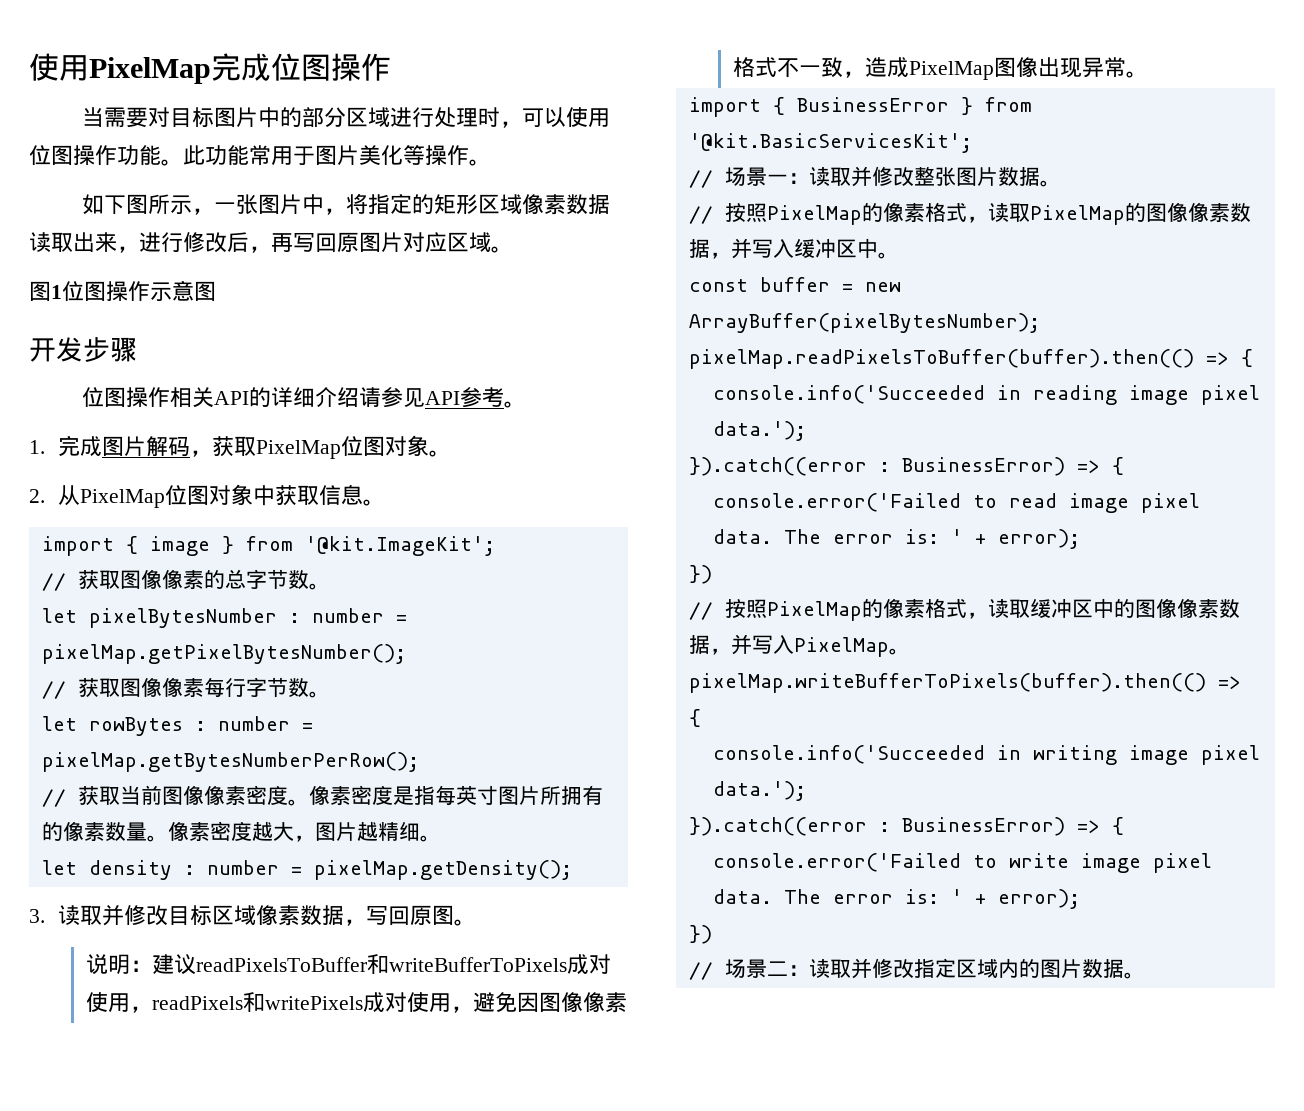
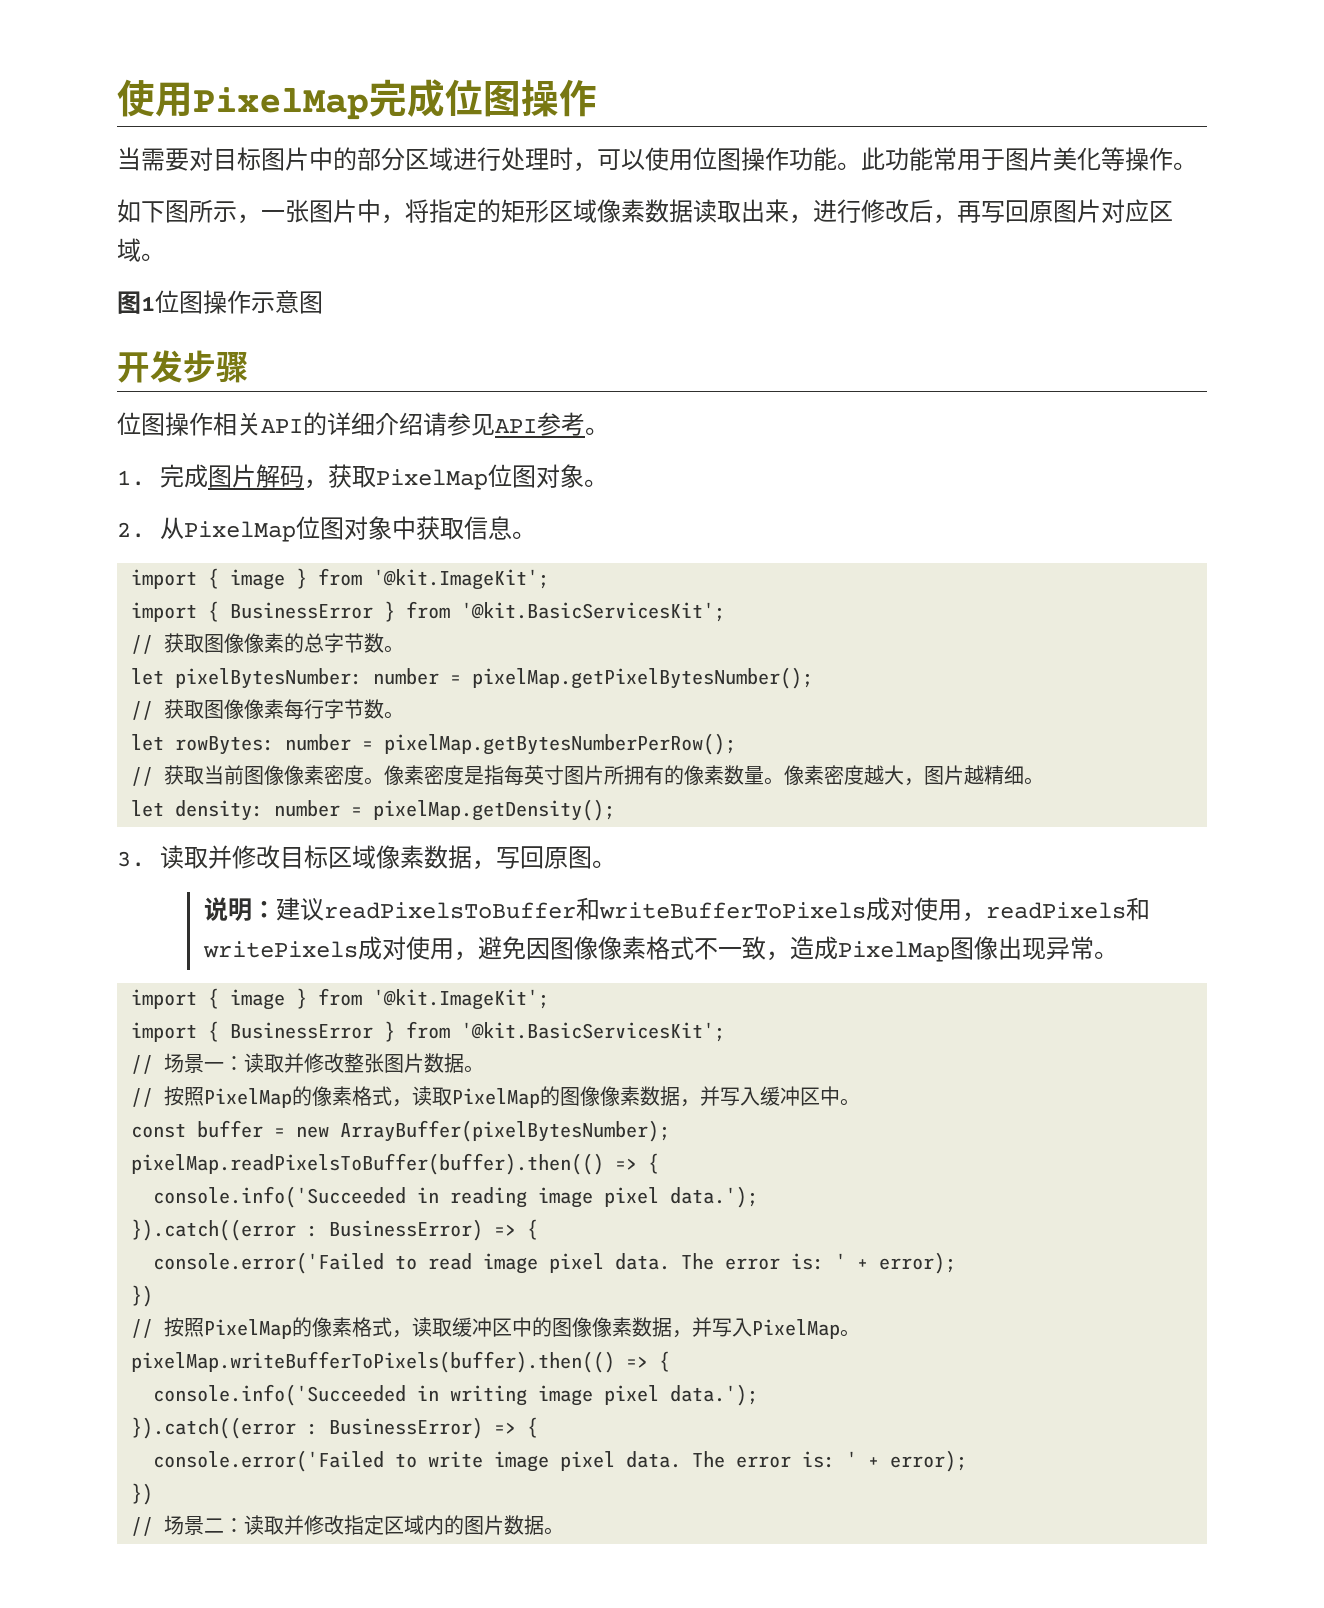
  2.从PixelMap位图对象中获取信息。
  import { image } from '@kit.ImageKit';
+ import { BusinessError } from '@kit.BasicServicesKit';
- let pixelBytesNumber : number = pixelMap.getPixelBytesNumber();
+ let pixelBytesNumber: number = pixelMap.getPixelBytesNumber();
- let rowBytes : number = pixelMap.getBytesNumberPerRow();
+ let rowBytes: number = pixelMap.getBytesNumberPerRow();
- let density : number = pixelMap.getDensity();
+ let density: number = pixelMap.getDensity();
  说明：建议readPixelsToBuffer和writeBufferToPixels成对使用，readPixels和writePixels成对使用，避免因图像像素格式不一致，造成PixelMap图像出现异常。
+ import { image } from '@kit.ImageKit';

